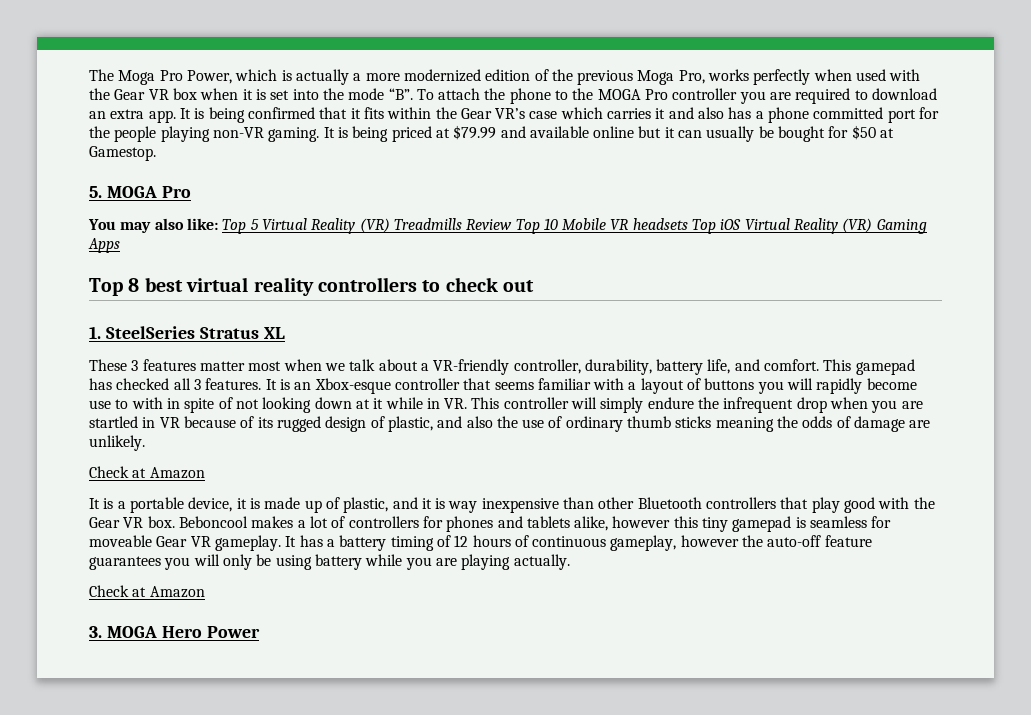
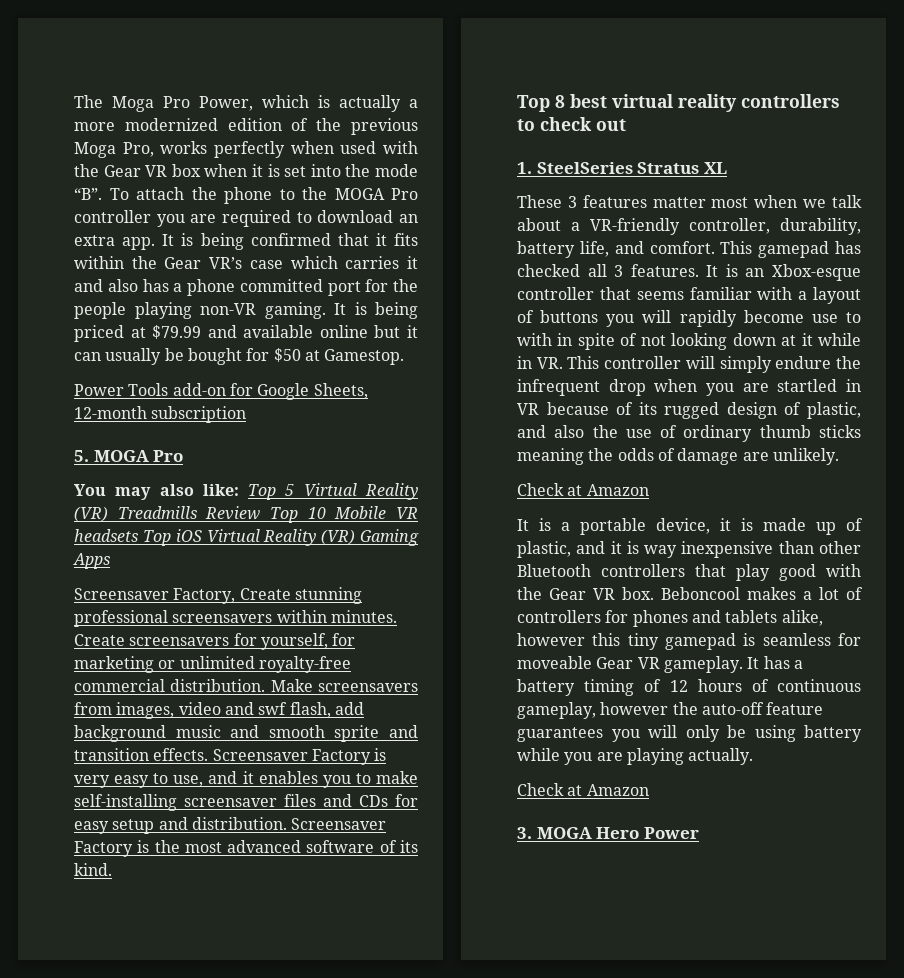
+ Power Tools add-on for Google Sheets, 12-month subscription
+ Screensaver Factory, Create stunning professional screensavers within minutes. Create screensavers for yourself, for marketing or unlimited royalty-free commercial distribution. Make screensavers from images, video and swf flash, add background music and smooth sprite and transition effects. Screensaver Factory is very easy to use, and it enables you to make self-installing screensaver files and CDs for easy setup and distribution. Screensaver Factory is the most advanced software of its kind.

